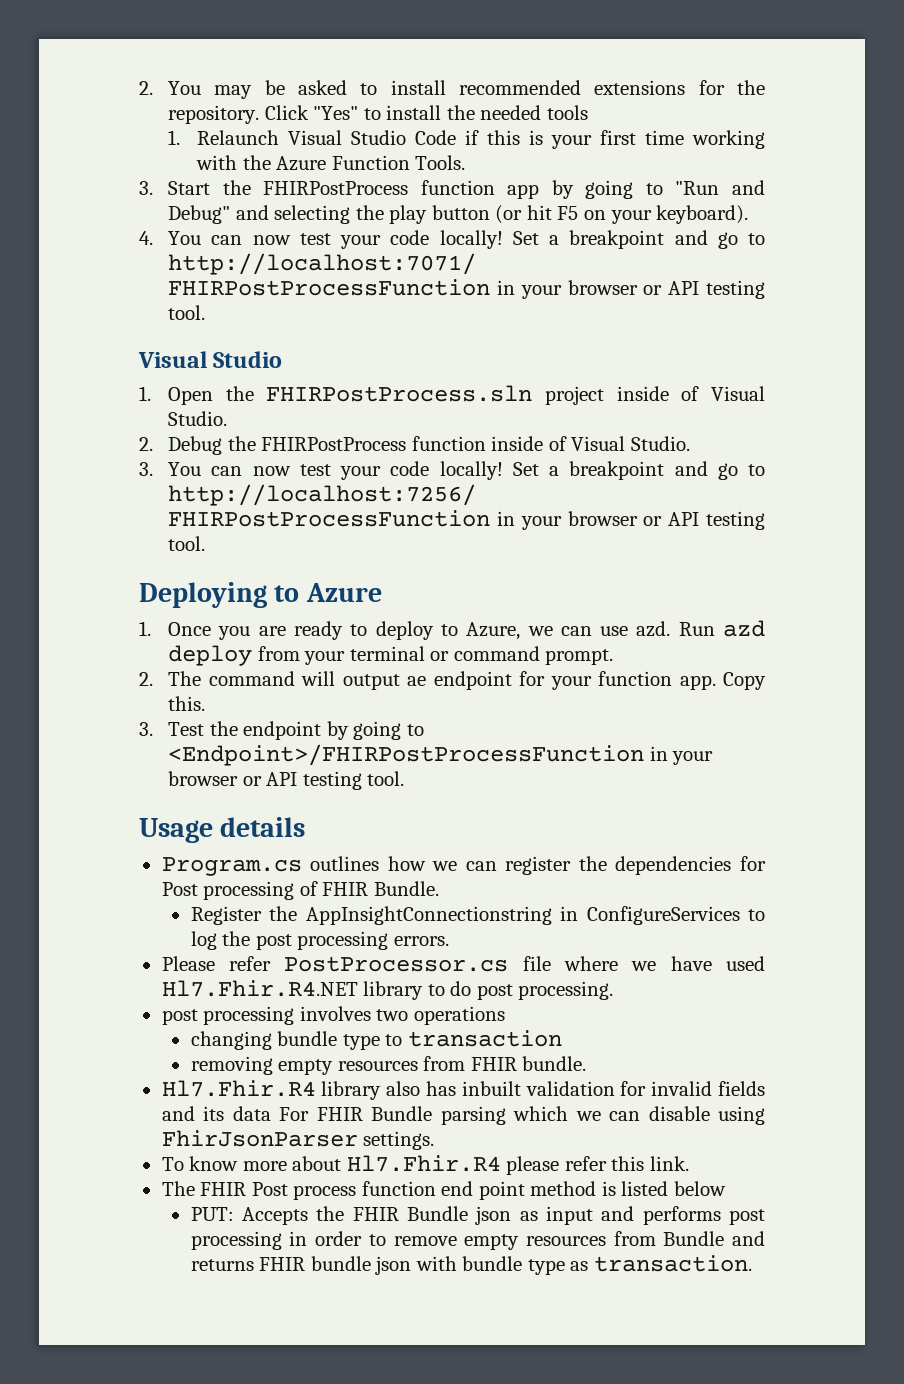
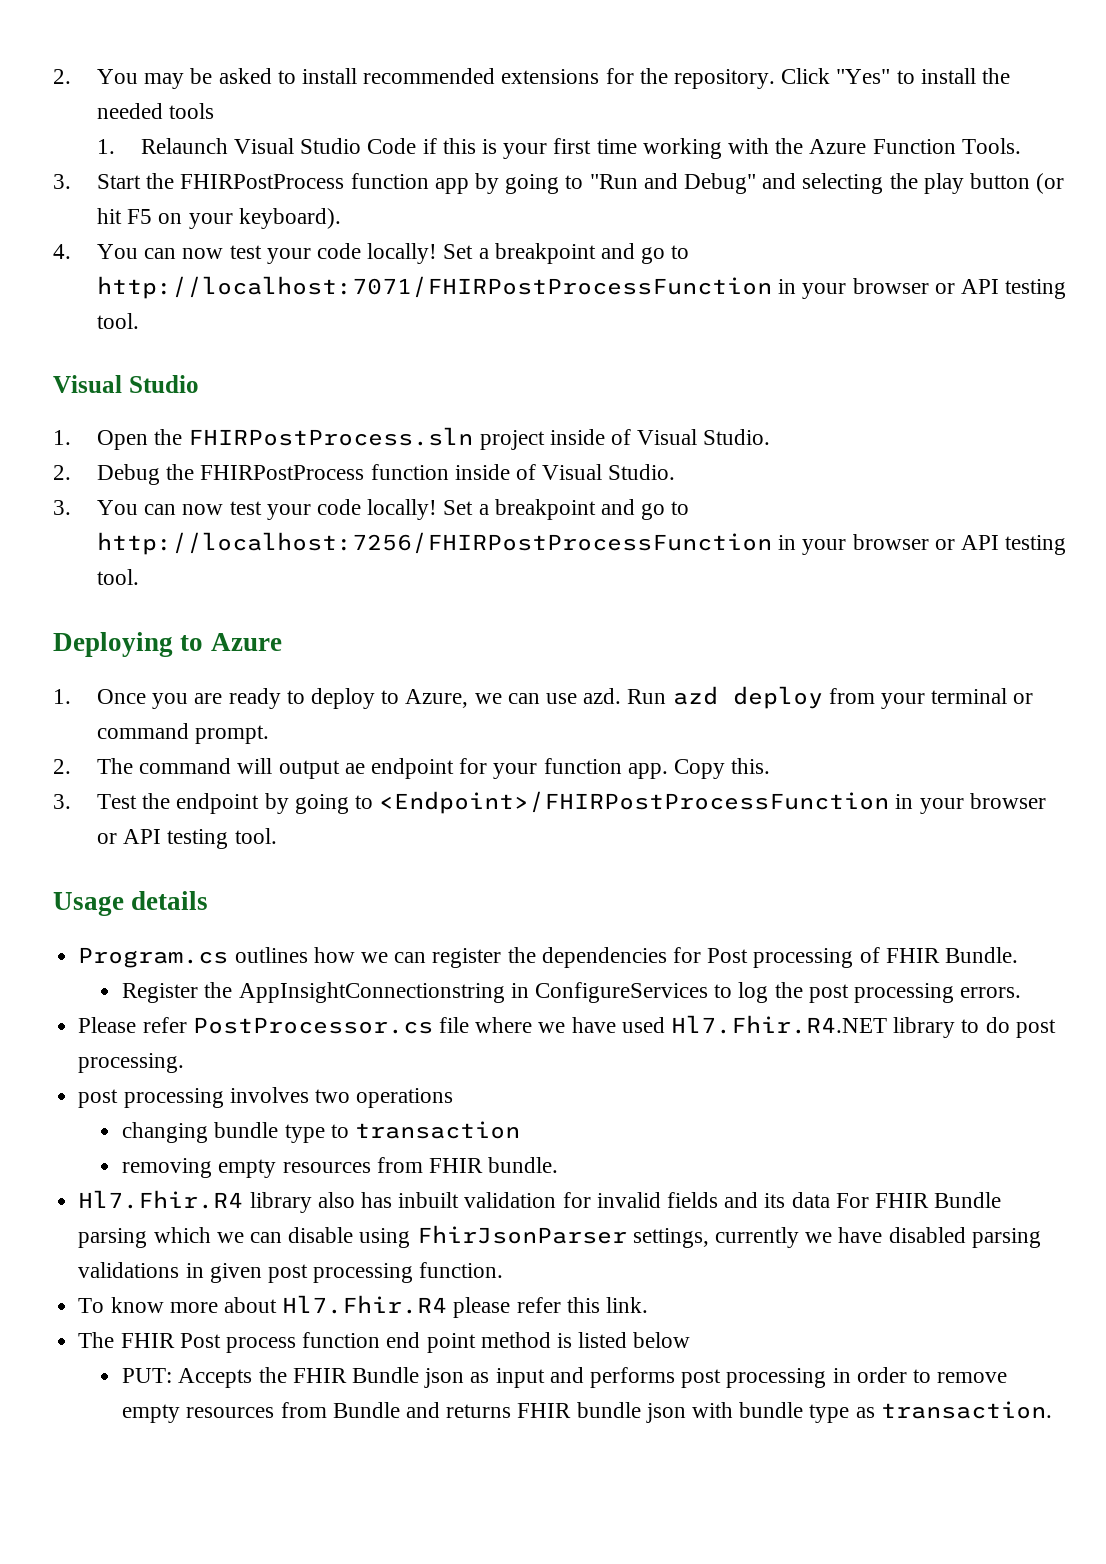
- Hl7.Fhir.R4 library also has inbuilt validation for invalid fields and its data For FHIR Bundle parsing which we can disable using FhirJsonParser settings.
+ Hl7.Fhir.R4 library also has inbuilt validation for invalid fields and its data For FHIR Bundle parsing which we can disable using FhirJsonParser settings, currently we have disabled parsing validations in given post processing function.

